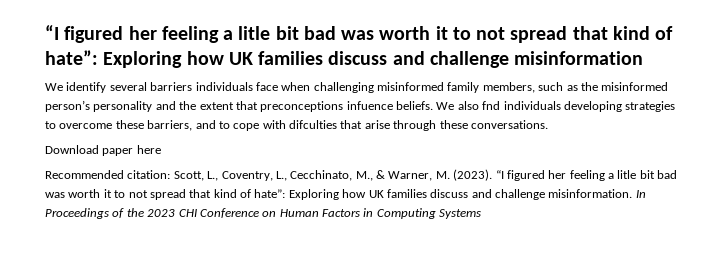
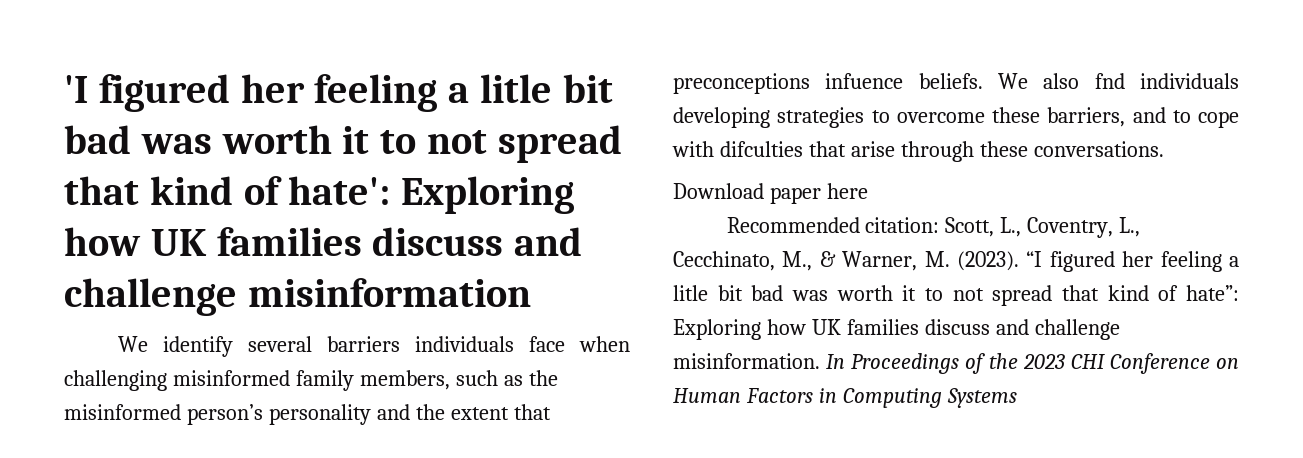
- “I figured her feeling a litle bit bad was worth it to not spread that kind of hate”: Exploring how UK families discuss and challenge misinformation
+ 'I figured her feeling a litle bit bad was worth it to not spread that kind of hate': Exploring how UK families discuss and challenge misinformation

